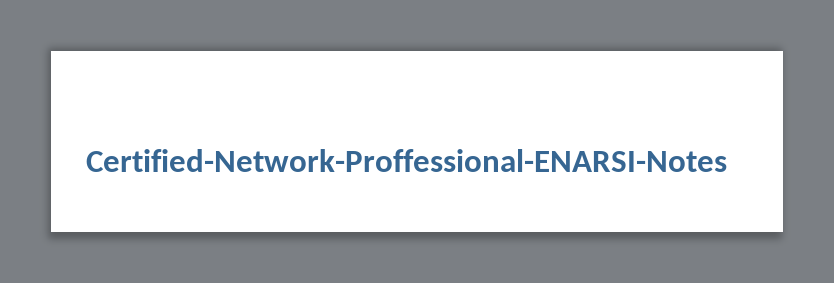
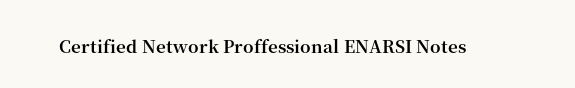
- Certified-Network-Proffessional-ENARSI-Notes
+ Certified Network Proffessional ENARSI Notes

